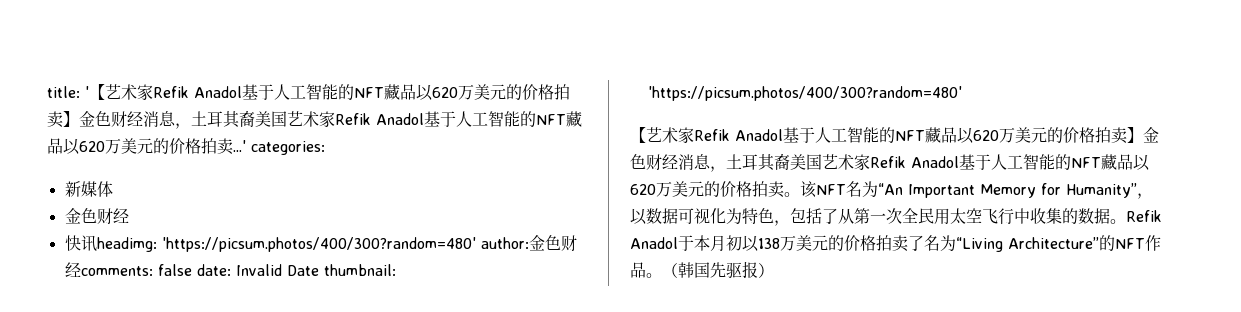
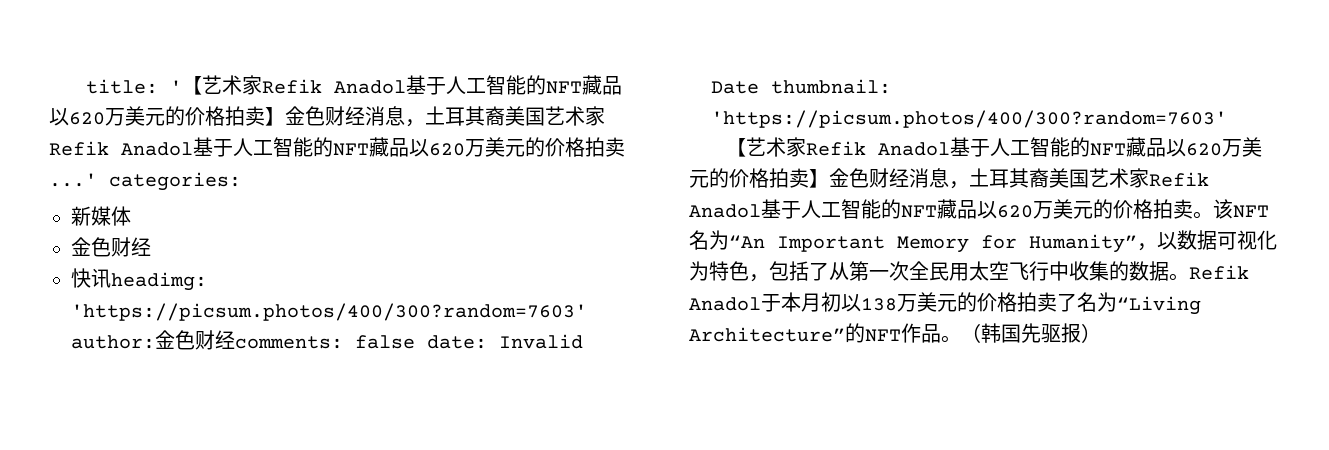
- 快讯headimg: 'https://picsum.photos/400/300?random=480' author:金色财经comments: false date: Invalid Date thumbnail: 'https://picsum.photos/400/300?random=480'
+ 快讯headimg: 'https://picsum.photos/400/300?random=7603' author:金色财经comments: false date: Invalid Date thumbnail: 'https://picsum.photos/400/300?random=7603'

